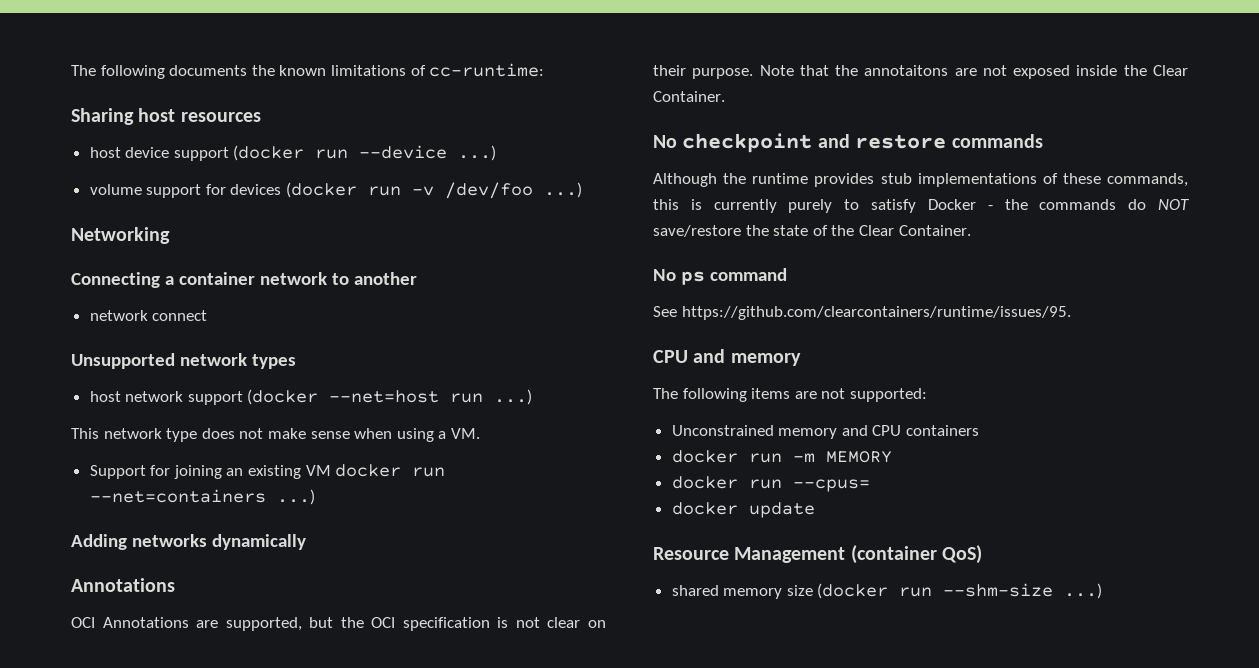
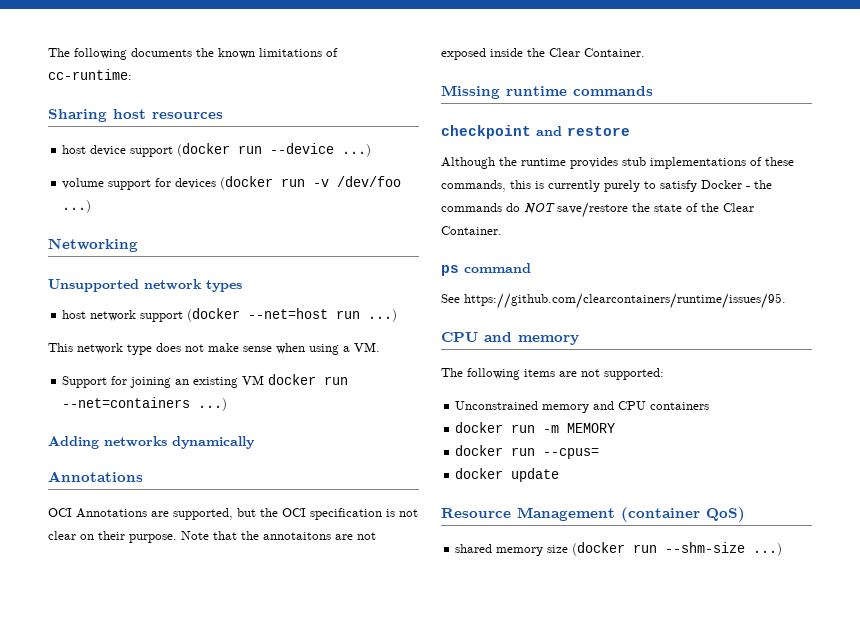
- Connecting a container network to another
- network connect
- No checkpoint and restore commands
+ Missing runtime commands
+ checkpoint and restore
- No ps command
+ ps command

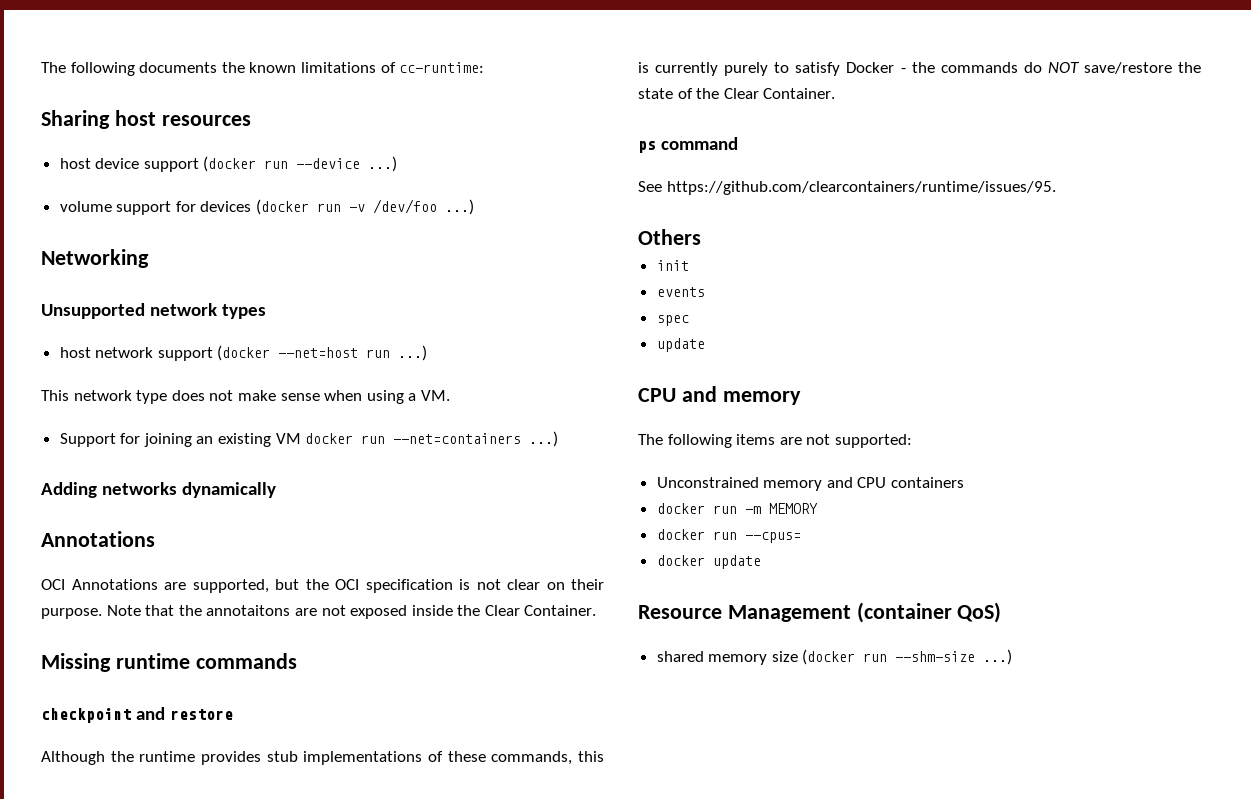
+ Others
+ init
+ events
+ spec
+ update

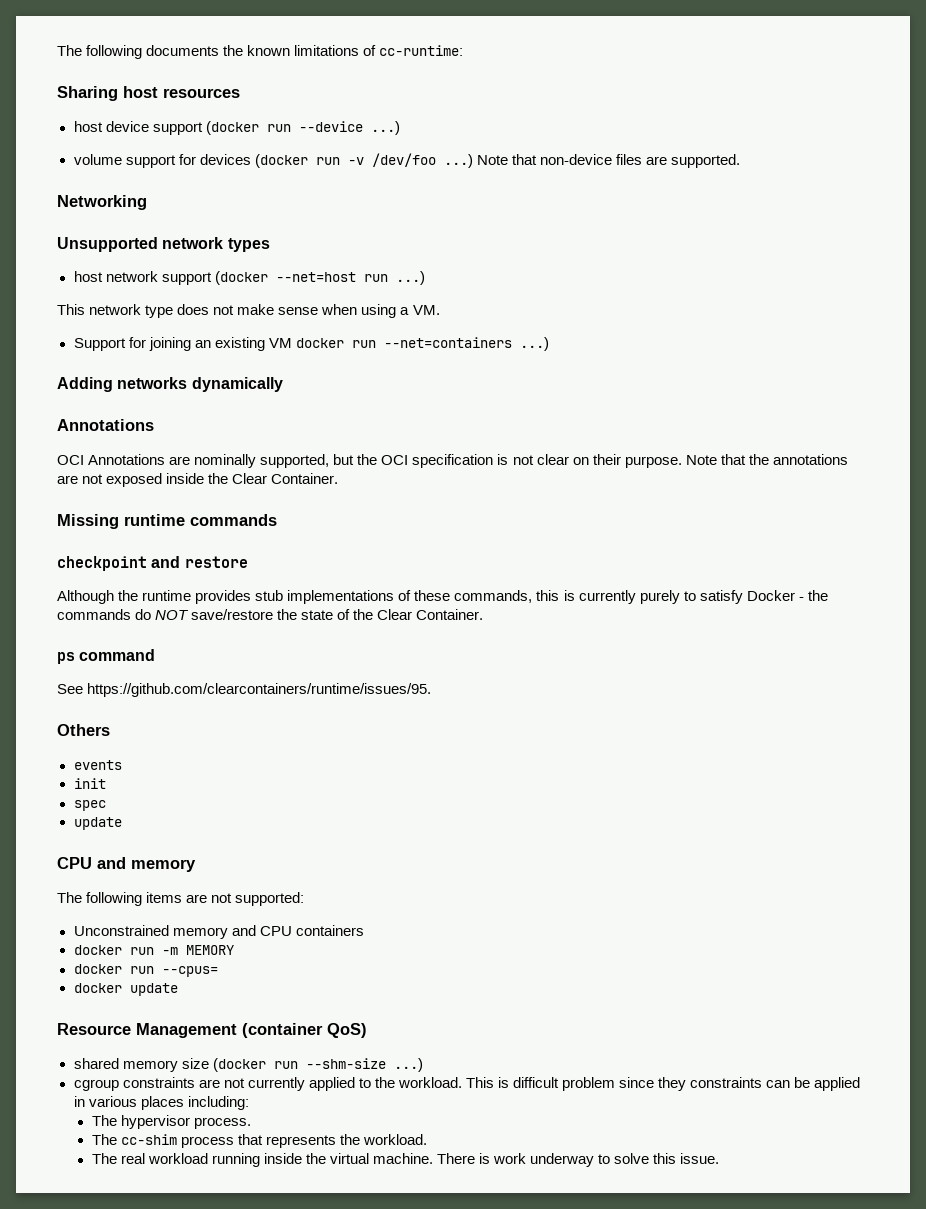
+ Note that non-device files are supported.
- OCI Annotations are supported, but the OCI specification is not clear on their purpose.
+ OCI Annotations are nominally supported, but the OCI specification is not clear on their purpose.
- Note that the annotaitons are not exposed inside the Clear Container.
+ Note that the annotations are not exposed inside the Clear Container.
+ events
- events
+ cgroup constraints are not currently applied to the workload. This is difficult problem since they constraints can be applied in various places including:
+ The hypervisor process.
+ The cc-shim process that represents the workload.
+ The real workload running inside the virtual machine. There is work underway to solve this issue.

